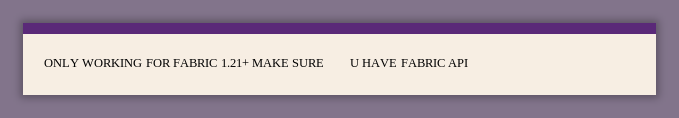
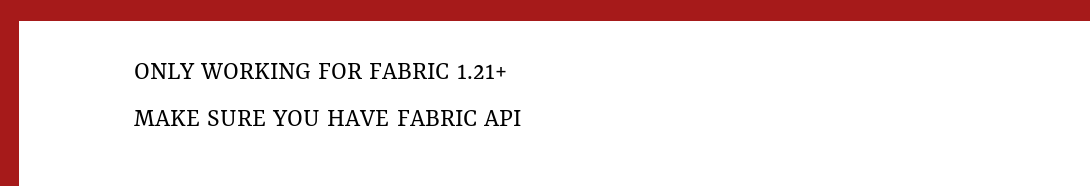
- ONLY WORKING FOR FABRIC 1.21+ MAKE SURE U HAVE FABRIC API
+ ONLY WORKING FOR FABRIC 1.21+
+ MAKE SURE YOU HAVE FABRIC API

